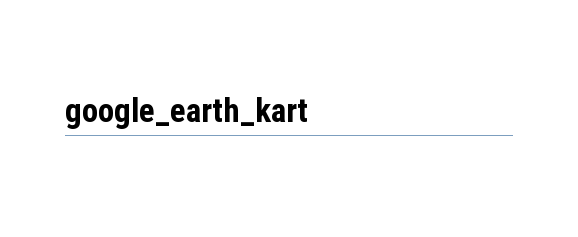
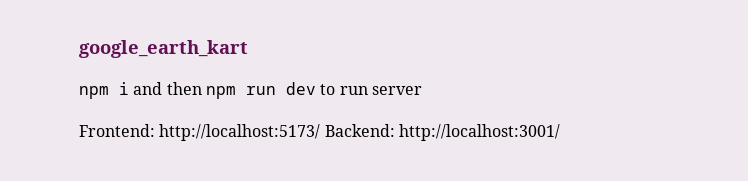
+ npm i and then npm run dev to run server
+ Frontend: http://localhost:5173/ Backend: http://localhost:3001/

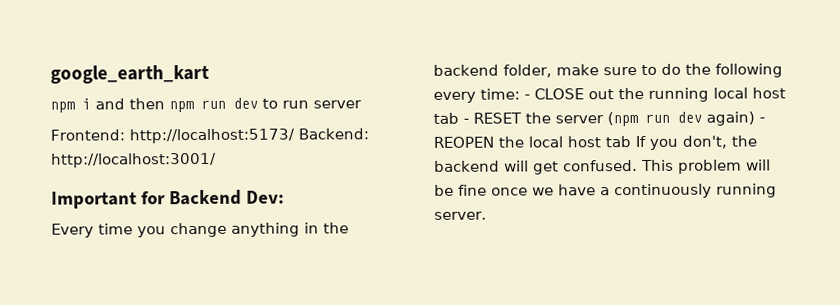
+ Important for Backend Dev:
+ Every time you change anything in the backend folder, make sure to do the following every time: - CLOSE out the running local host tab - RESET the server (npm run dev again) - REOPEN the local host tab If you don't, the backend will get confused. This problem will be fine once we have a continuously running server.

